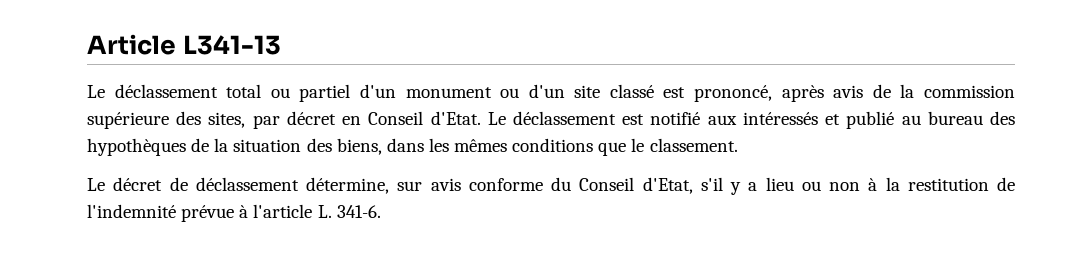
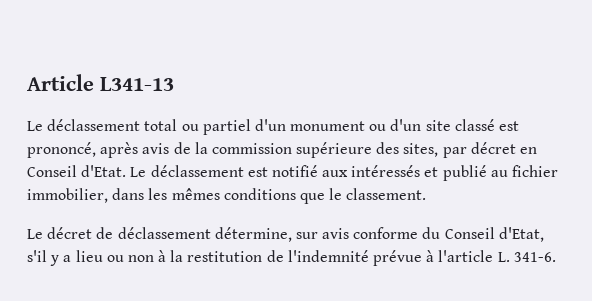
- Le déclassement est notifié aux intéressés et publié au bureau des hypothèques de la situation des biens, dans les mêmes conditions que le classement.
+ Le déclassement est notifié aux intéressés et publié au fichier immobilier, dans les mêmes conditions que le classement.

